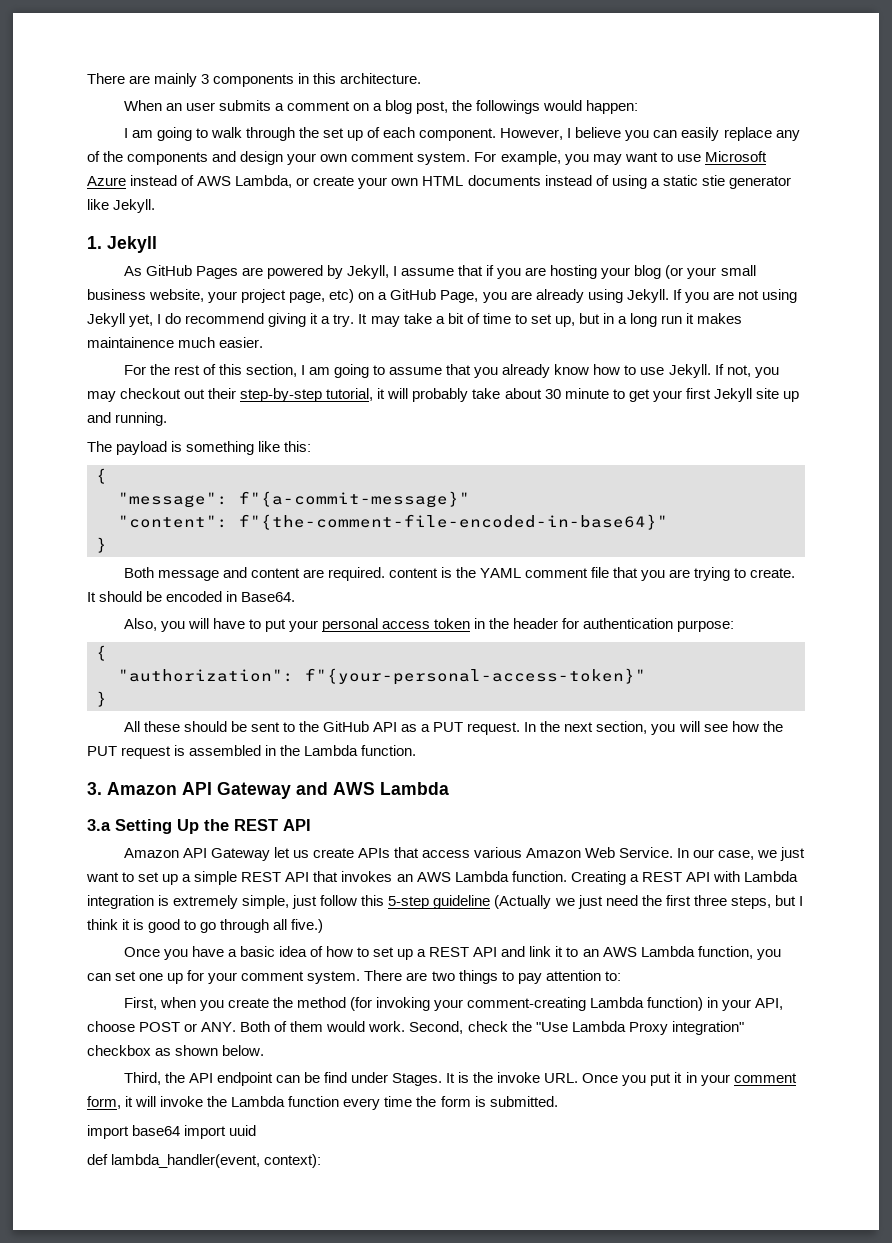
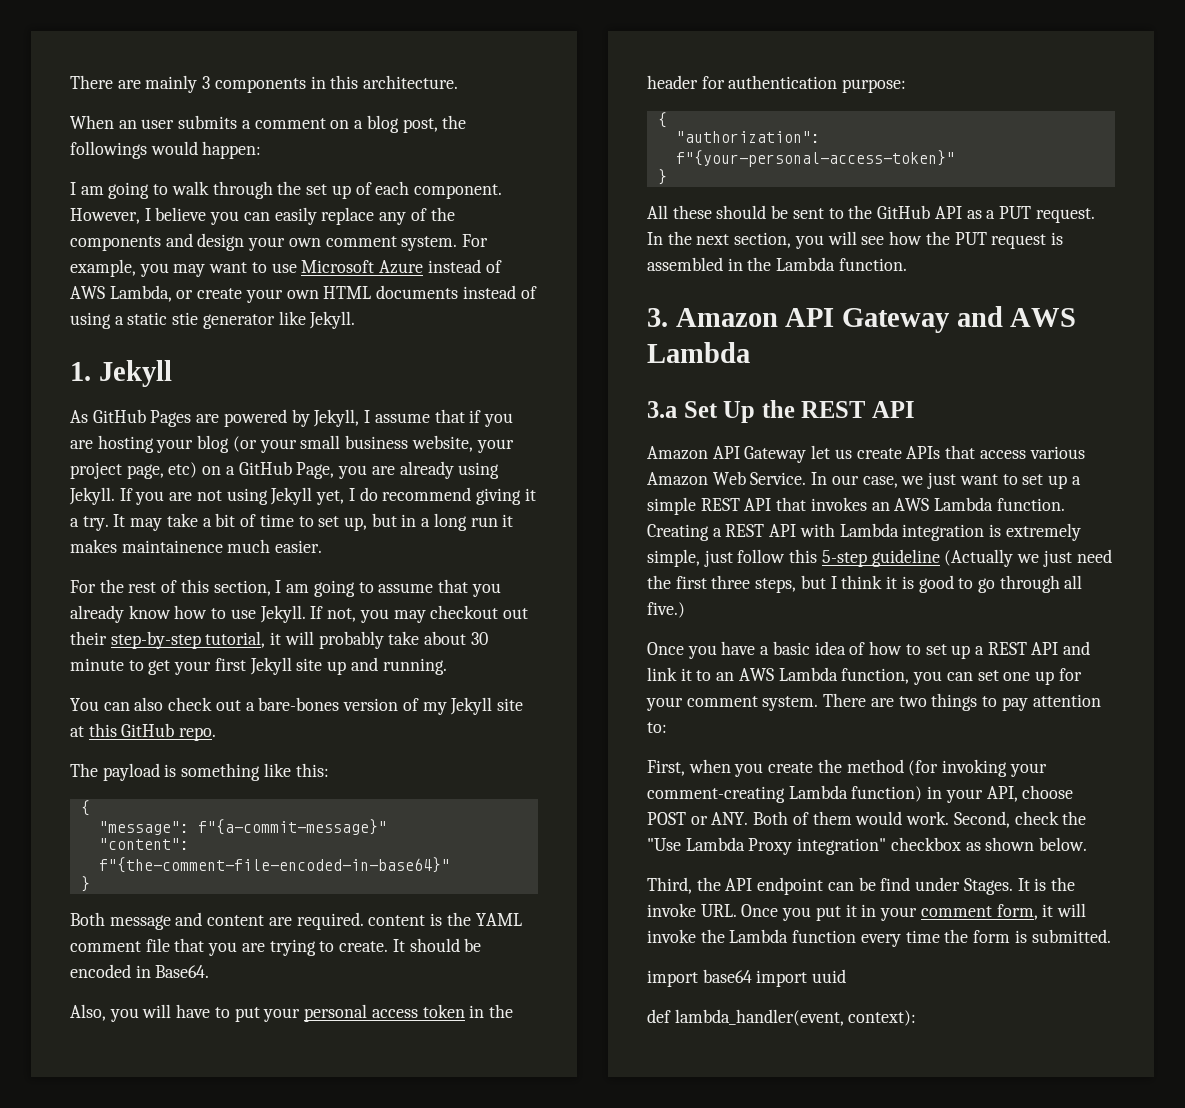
+ You can also check out a bare-bones version of my Jekyll site at this GitHub repo.
- 3.a Setting Up the REST API
+ 3.a Set Up the REST API

